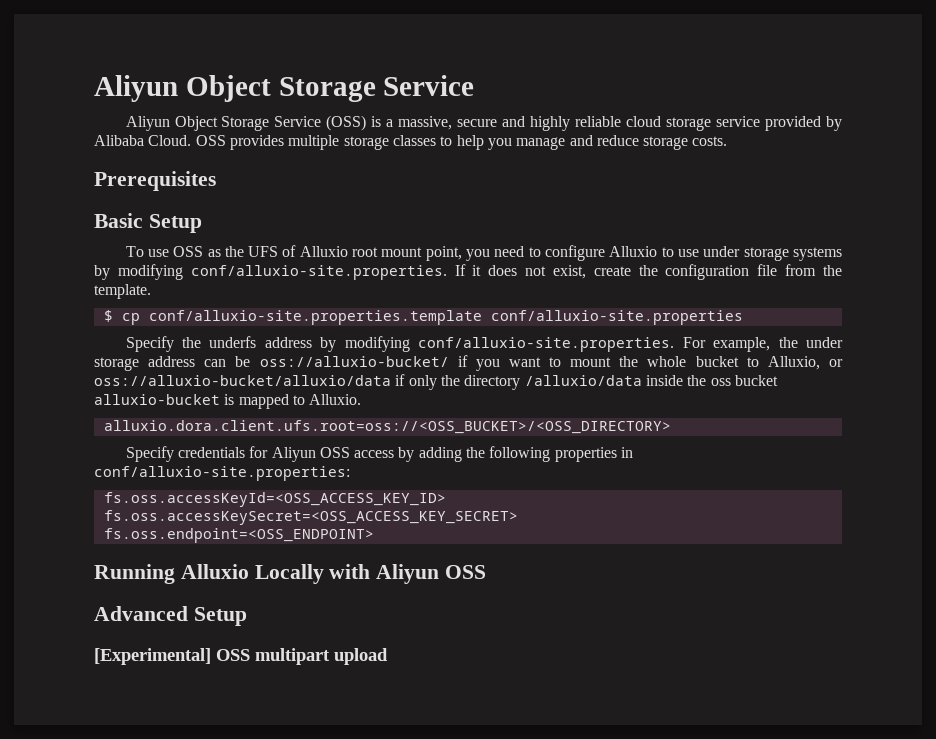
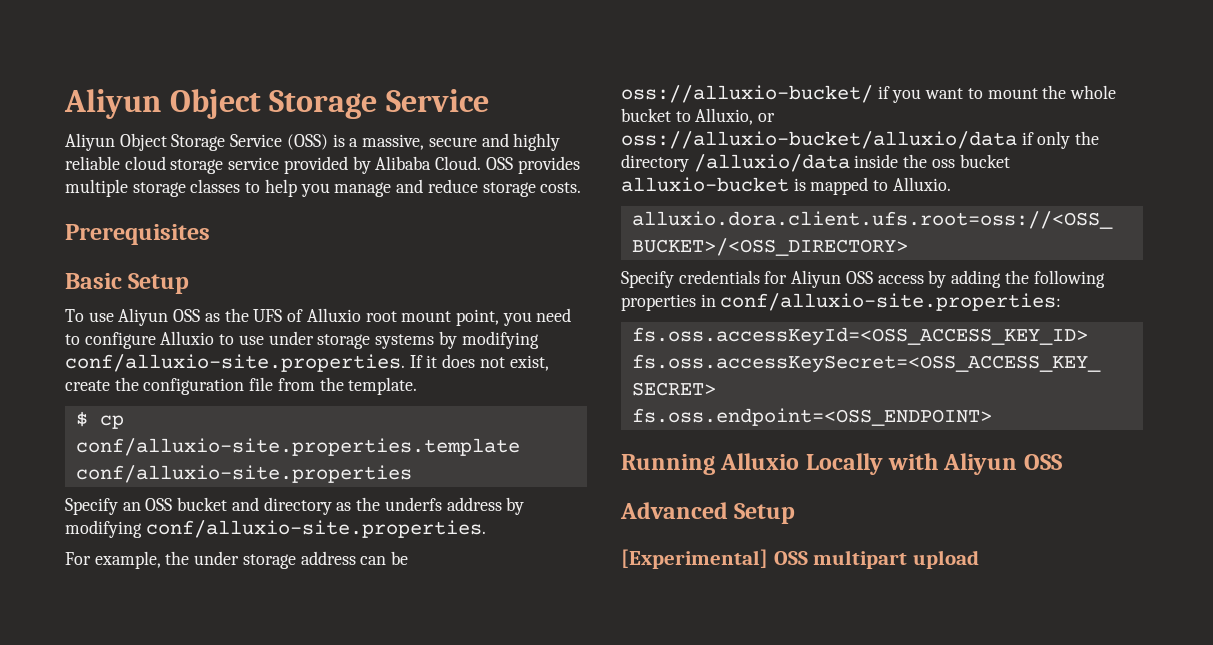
- To use OSS as the UFS of Alluxio root mount point, you need to configure Alluxio to use under storage systems by modifying conf/alluxio-site.properties. If it does not exist, create the configuration file from the template.
+ To use Aliyun OSS as the UFS of Alluxio root mount point, you need to configure Alluxio to use under storage systems by modifying conf/alluxio-site.properties. If it does not exist, create the configuration file from the template.
- Specify the underfs address by modifying conf/alluxio-site.properties. For example, the under storage address can be oss://alluxio-bucket/ if you want to mount the whole bucket to Alluxio, or oss://alluxio-bucket/alluxio/data if only the directory /alluxio/data inside the oss bucket alluxio-bucket is mapped to Alluxio.
+ Specify an OSS bucket and directory as the underfs address by modifying conf/alluxio-site.properties.
+ For example, the under storage address can be oss://alluxio-bucket/ if you want to mount the whole bucket to Alluxio, or oss://alluxio-bucket/alluxio/data if only the directory /alluxio/data inside the oss bucket alluxio-bucket is mapped to Alluxio.

